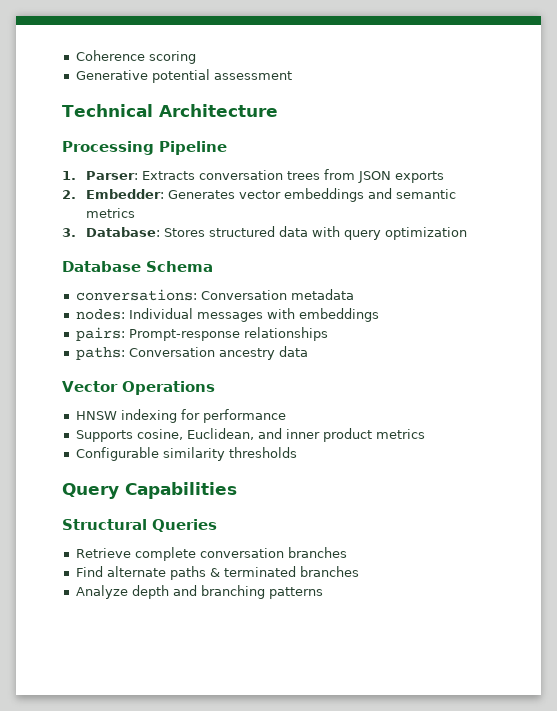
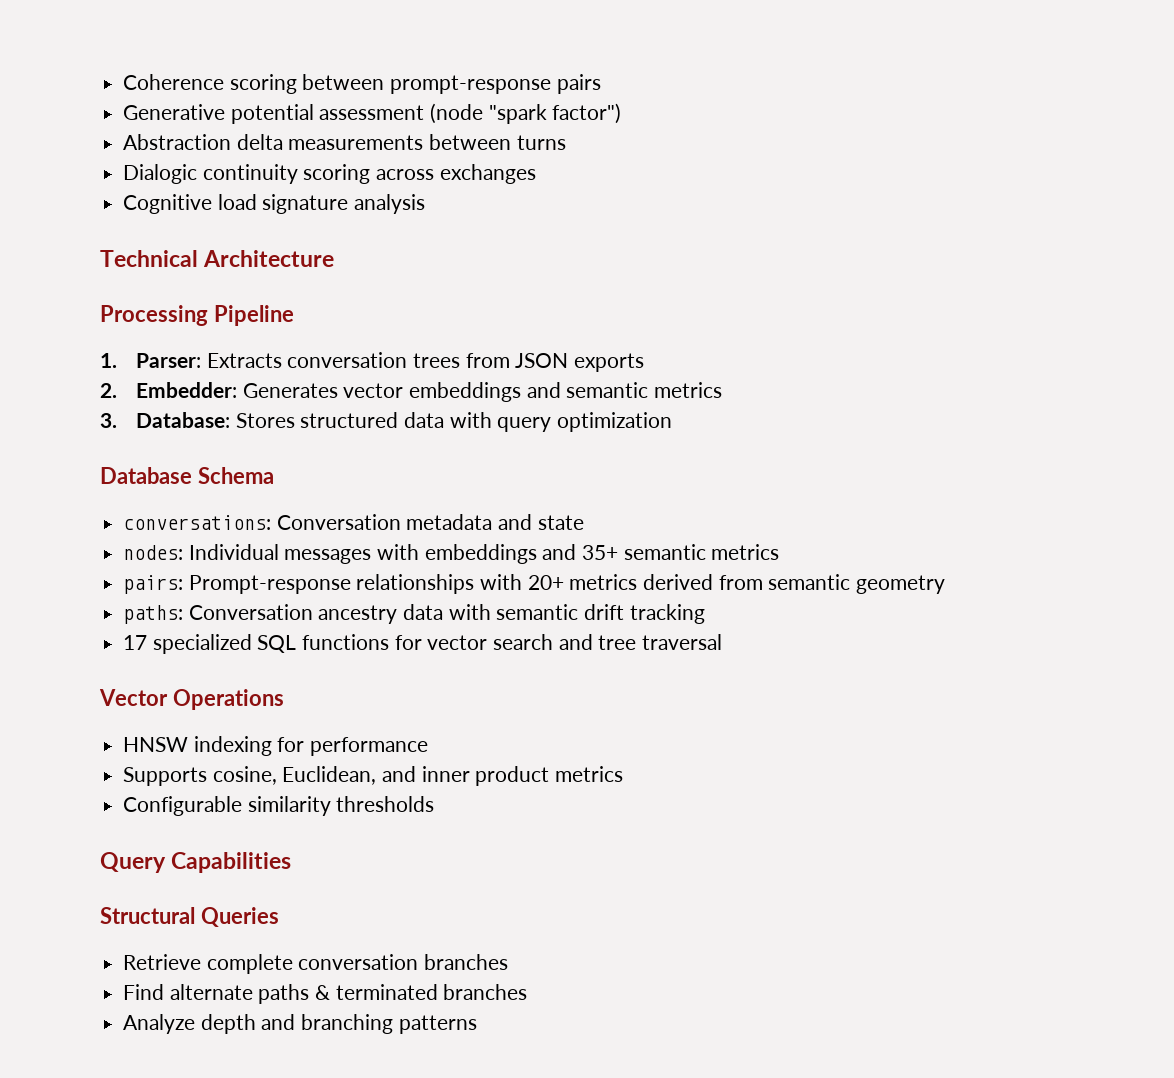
- Coherence scoring
+ Coherence scoring between prompt-response pairs
- Generative potential assessment
+ Generative potential assessment (node "spark factor")
+ Abstraction delta measurements between turns
+ Dialogic continuity scoring across exchanges
+ Cognitive load signature analysis
- conversations: Conversation metadata
+ conversations: Conversation metadata and state
- nodes: Individual messages with embeddings
+ nodes: Individual messages with embeddings and 35+ semantic metrics
- pairs: Prompt-response relationships
- paths: Conversation ancestry data
+ pairs: Prompt-response relationships with 20+ metrics derived from semantic geometry
+ paths: Conversation ancestry data with semantic drift tracking
+ 17 specialized SQL functions for vector search and tree traversal

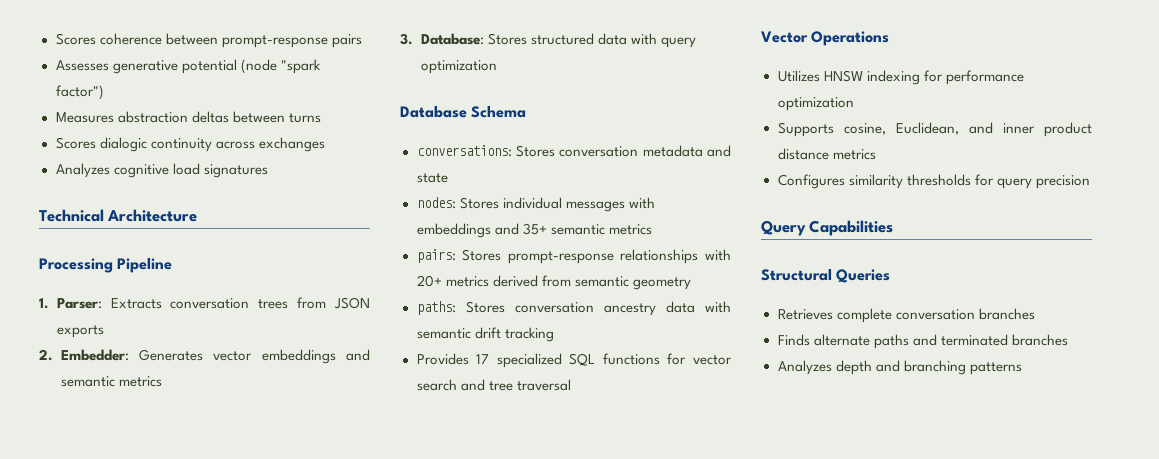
- Coherence scoring between prompt-response pairs
+ Scores coherence between prompt-response pairs
- Generative potential assessment (node "spark factor")
+ Assesses generative potential (node "spark factor")
- Abstraction delta measurements between turns
+ Measures abstraction deltas between turns
- Dialogic continuity scoring across exchanges
+ Scores dialogic continuity across exchanges
- Cognitive load signature analysis
+ Analyzes cognitive load signatures
- conversations: Conversation metadata and state
+ conversations: Stores conversation metadata and state
- nodes: Individual messages with embeddings and 35+ semantic metrics
+ nodes: Stores individual messages with embeddings and 35+ semantic metrics
- pairs: Prompt-response relationships with 20+ metrics derived from semantic geometry
+ pairs: Stores prompt-response relationships with 20+ metrics derived from semantic geometry
- paths: Conversation ancestry data with semantic drift tracking
+ paths: Stores conversation ancestry data with semantic drift tracking
- 17 specialized SQL functions for vector search and tree traversal
+ Provides 17 specialized SQL functions for vector search and tree traversal
- HNSW indexing for performance
+ Utilizes HNSW indexing for performance optimization
- Supports cosine, Euclidean, and inner product metrics
- Configurable similarity thresholds
+ Supports cosine, Euclidean, and inner product distance metrics
+ Configures similarity thresholds for query precision
- Retrieve complete conversation branches
+ Retrieves complete conversation branches
- Find alternate paths & terminated branches
+ Finds alternate paths and terminated branches
- Analyze depth and branching patterns
+ Analyzes depth and branching patterns

